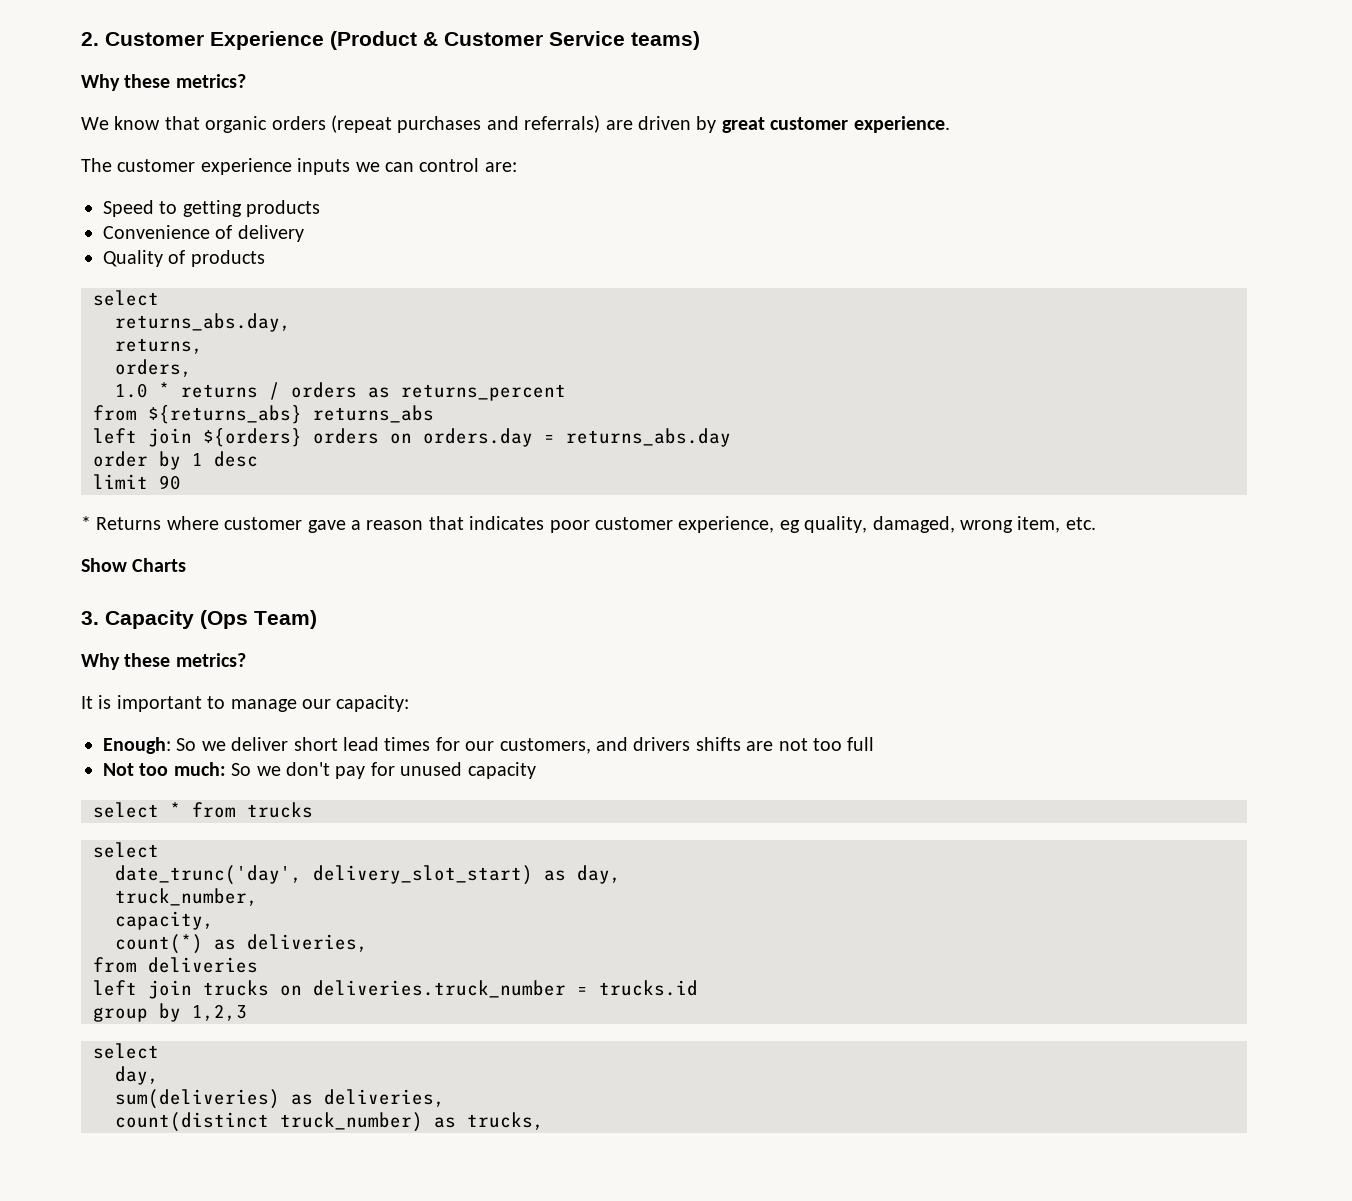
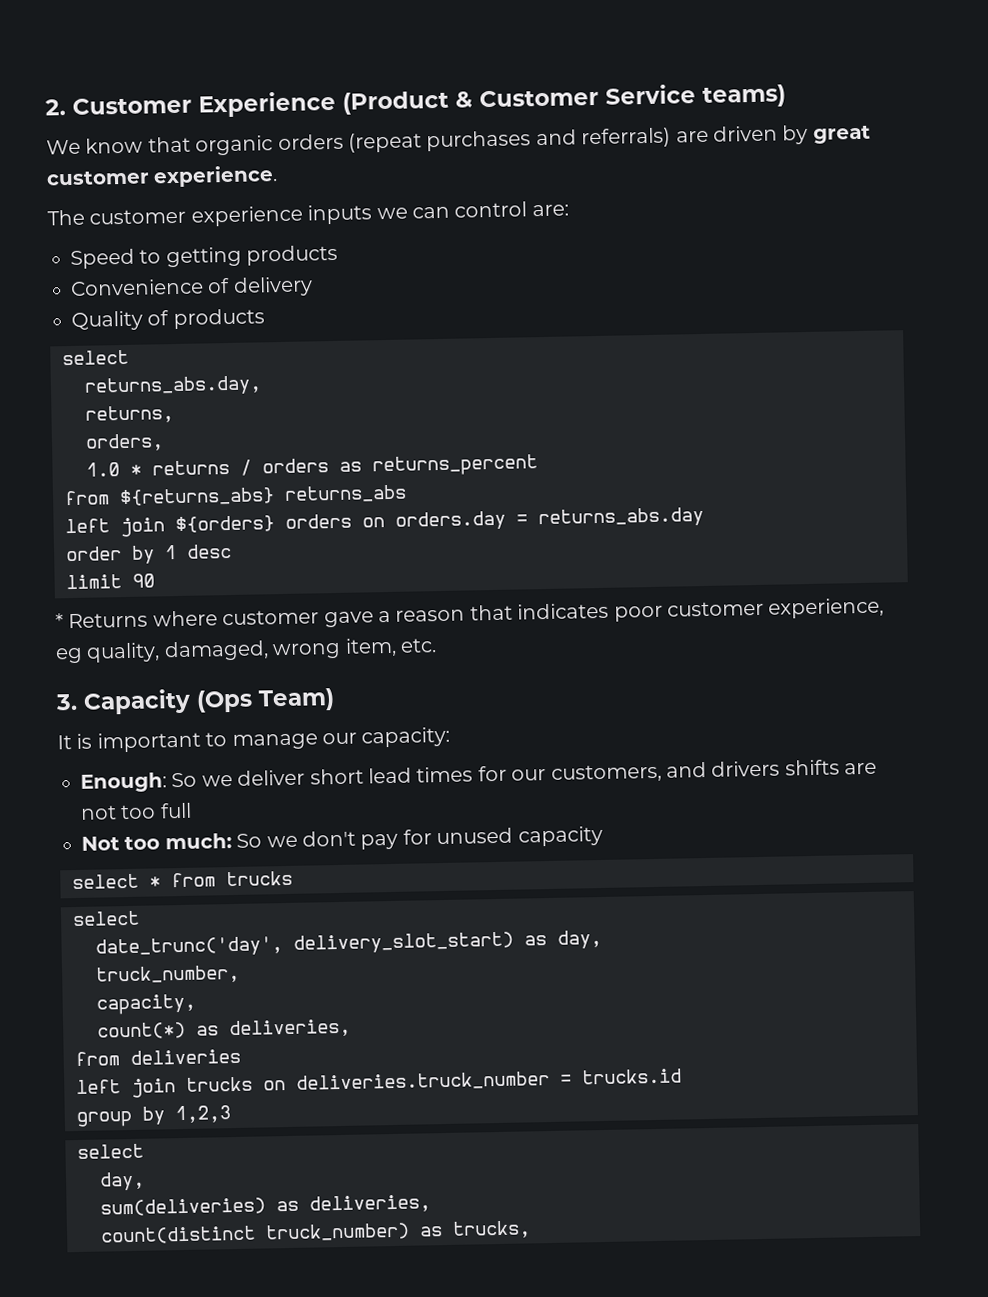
  2. Customer Experience (Product & Customer Service teams)
- Why these metrics?
- Show Charts
  3. Capacity (Ops Team)
- Why these metrics?

